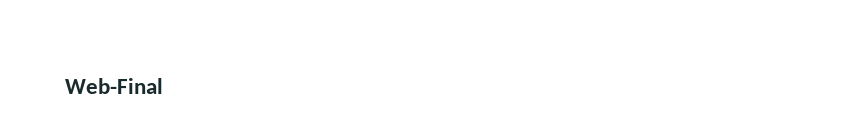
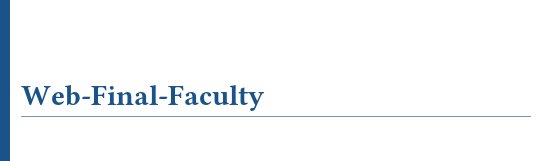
- Web-Final
+ Web-Final-Faculty

